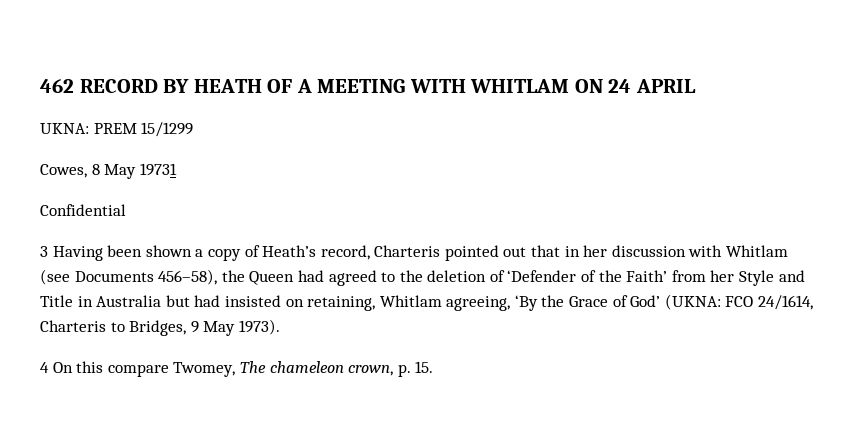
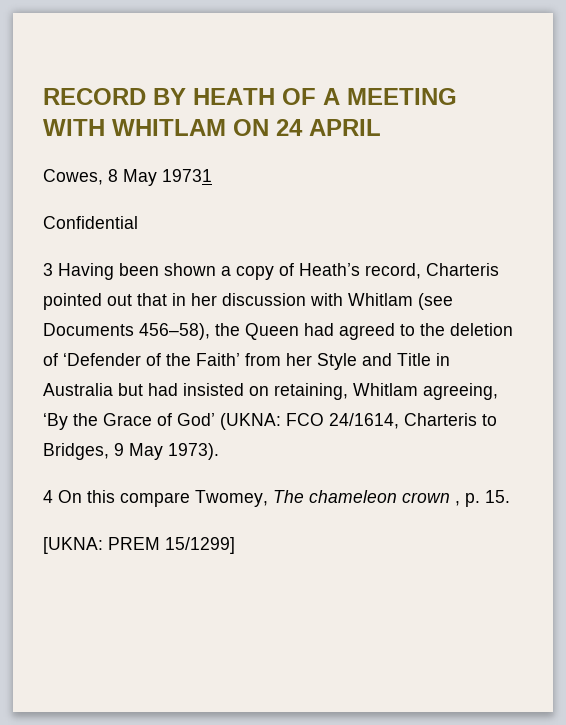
- 462 RECORD BY HEATH OF A MEETING WITH WHITLAM ON 24 APRIL
+ RECORD BY HEATH OF A MEETING WITH WHITLAM ON 24 APRIL
- UKNA: PREM 15/1299
- 4 On this compare Twomey, The chameleon crown, p. 15.
+ 4 On this compare Twomey, The chameleon crown , p. 15.
+ [UKNA: PREM 15/1299]

